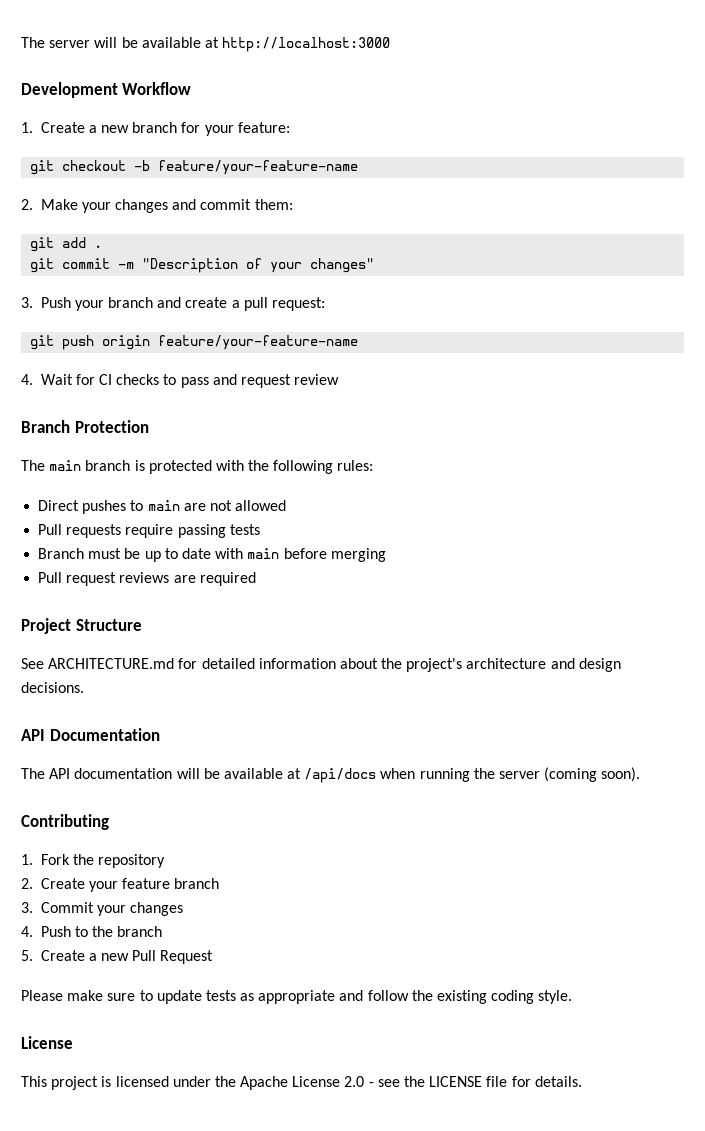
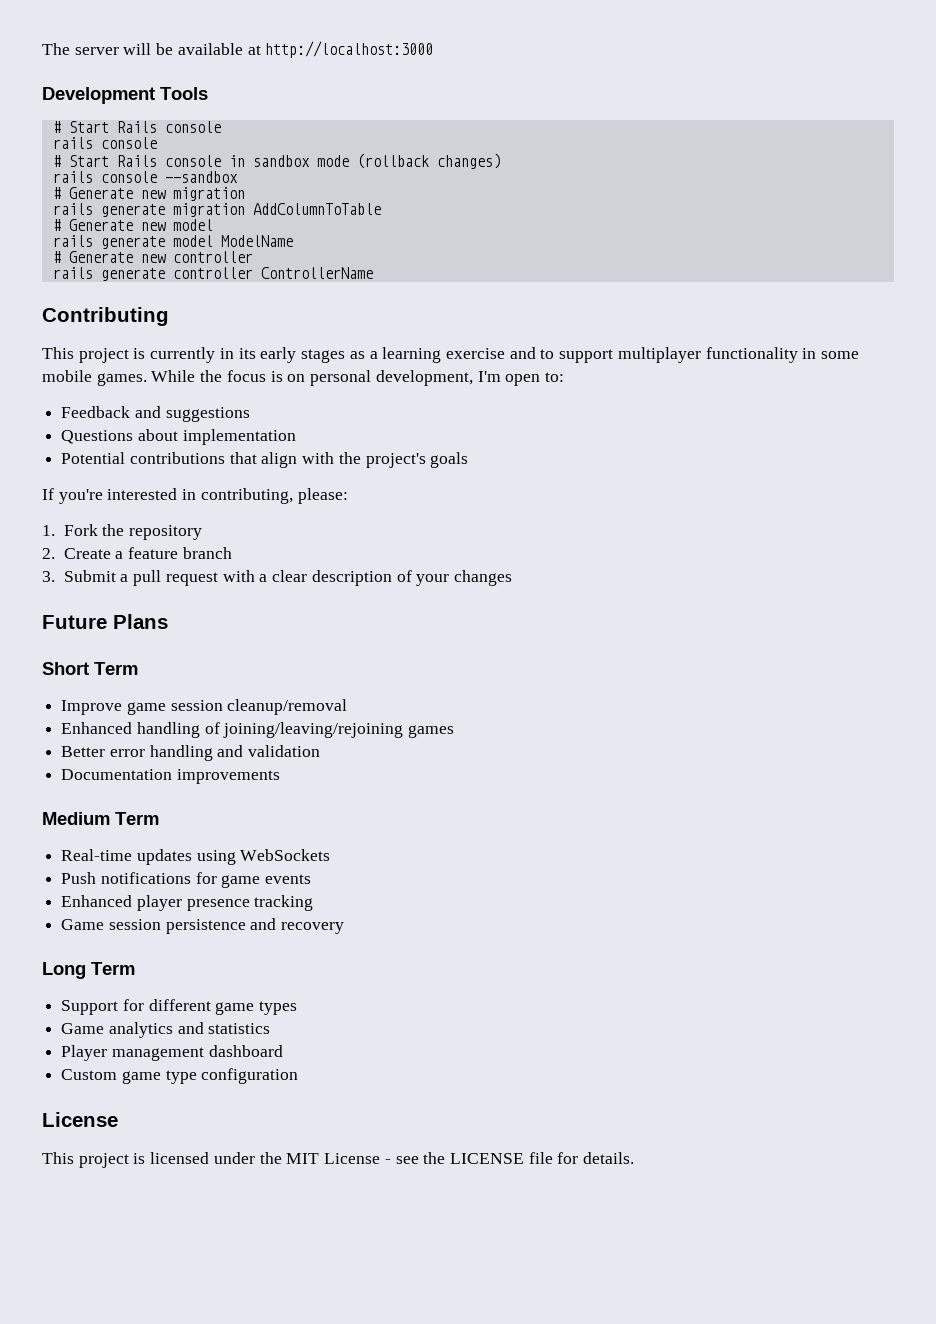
- Development Workflow
- 1. Create a new branch for your feature:
- git checkout -b feature/your-feature-name
- 2. Make your changes and commit them:
- git add .
- git commit -m "Description of your changes"
- 3. Push your branch and create a pull request:
- git push origin feature/your-feature-name
- 4. Wait for CI checks to pass and request review
- Branch Protection
- The main branch is protected with the following rules:
- Direct pushes to main are not allowed
- Pull requests require passing tests
- Branch must be up to date with main before merging
- Pull request reviews are required
- Project Structure
- See ARCHITECTURE.md for detailed information about the project's architecture and design decisions.
- API Documentation
- The API documentation will be available at /api/docs when running the server (coming soon).
+ Development Tools
+ # Start Rails console
+ rails console
+ # Start Rails console in sandbox mode (rollback changes)
+ rails console --sandbox
+ # Generate new migration
+ rails generate migration AddColumnToTable
+ # Generate new model
+ rails generate model ModelName
+ # Generate new controller
+ rails generate controller ControllerName
  Contributing
+ This project is currently in its early stages as a learning exercise and to support multiplayer functionality in some mobile games. While the focus is on personal development, I'm open to:
+ Feedback and suggestions
+ Questions about implementation
+ Potential contributions that align with the project's goals
+ If you're interested in contributing, please:
- 2. Create your feature branch
+ 2. Create a feature branch
- 3. Commit your changes
- 4. Push to the branch
- 5. Create a new Pull Request
- Please make sure to update tests as appropriate and follow the existing coding style.
+ 3. Submit a pull request with a clear description of your changes
+ Future Plans
+ Short Term
+ Improve game session cleanup/removal
+ Enhanced handling of joining/leaving/rejoining games
+ Better error handling and validation
+ Documentation improvements
+ Medium Term
+ Real-time updates using WebSockets
+ Push notifications for game events
+ Enhanced player presence tracking
+ Game session persistence and recovery
+ Long Term
+ Support for different game types
+ Game analytics and statistics
+ Player management dashboard
+ Custom game type configuration
- This project is licensed under the Apache License 2.0 - see the LICENSE file for details.
+ This project is licensed under the MIT License - see the LICENSE file for details.

